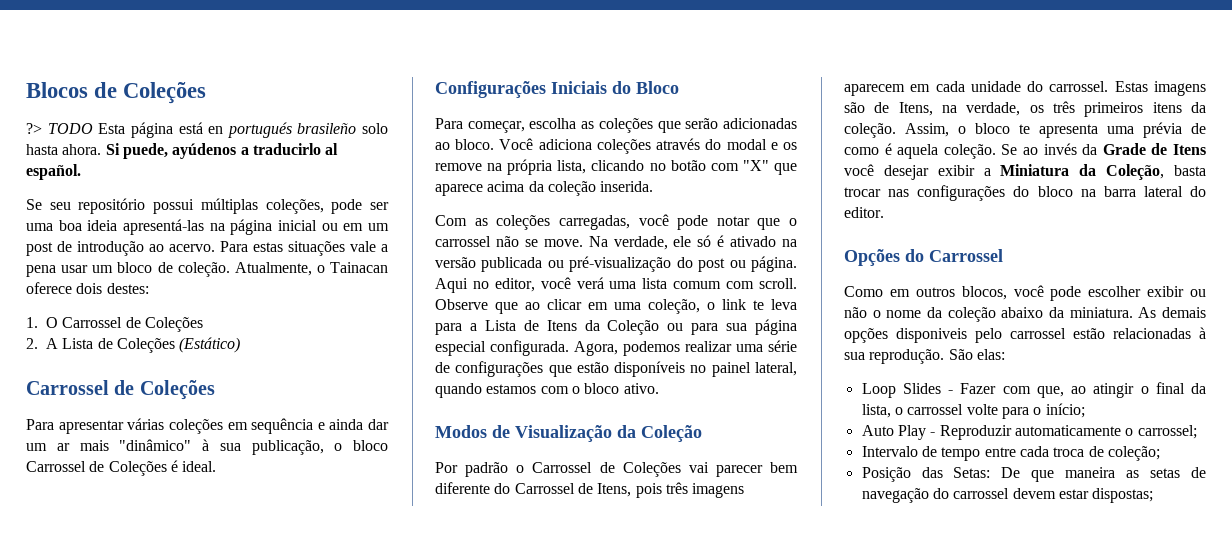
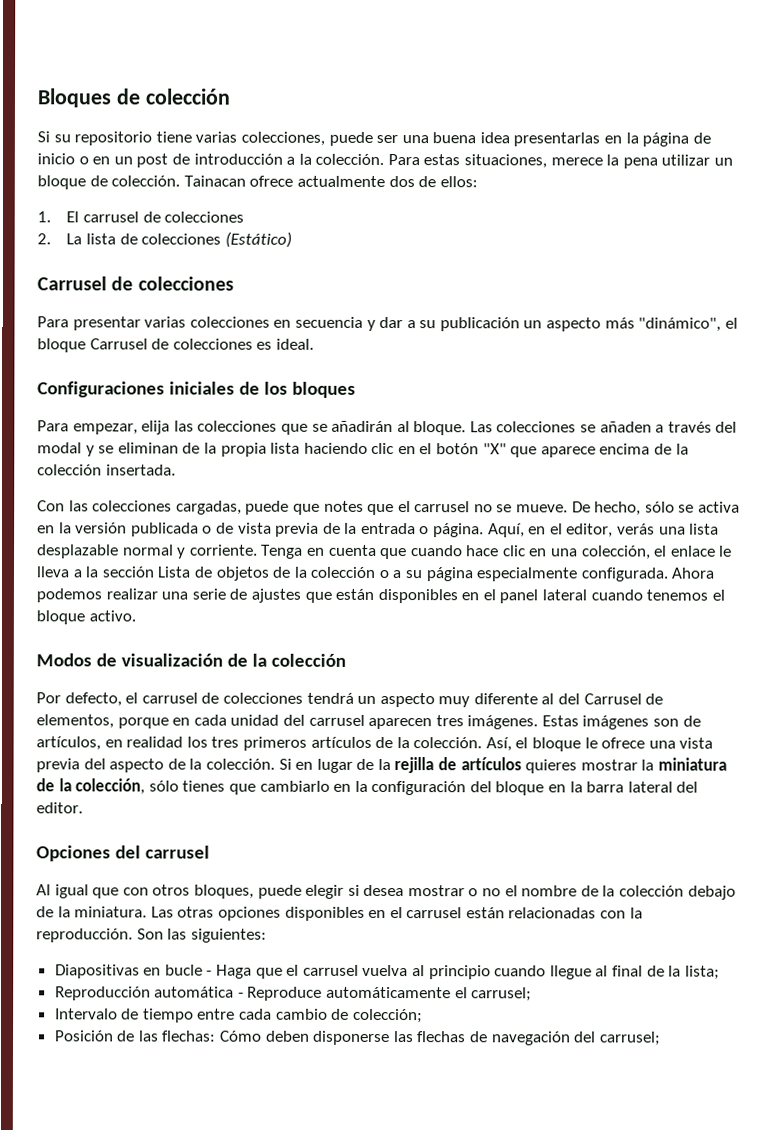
- Blocos de Coleções
- ?> TODO Esta página está en portugués brasileño solo hasta ahora. Si puede, ayúdenos a traducirlo al español.
- Se seu repositório possui múltiplas coleções, pode ser uma boa ideia apresentá-las na página inicial ou em um post de introdução ao acervo. Para estas situações vale a pena usar um bloco de coleção. Atualmente, o Tainacan oferece dois destes:
- 1. O Carrossel de Coleções
- 2. A Lista de Coleções (Estático)
- Carrossel de Coleções
- Para apresentar várias coleções em sequência e ainda dar um ar mais "dinâmico" à sua publicação, o bloco Carrossel de Coleções é ideal.
- Configurações Iniciais do Bloco
- Para começar, escolha as coleções que serão adicionadas ao bloco. Você adiciona coleções através do modal e os remove na própria lista, clicando no botão com "X" que aparece acima da coleção inserida.
- Com as coleções carregadas, você pode notar que o carrossel não se move. Na verdade, ele só é ativado na versão publicada ou pré-visualização do post ou página. Aqui no editor, você verá uma lista comum com scroll. Observe que ao clicar em uma coleção, o link te leva para a Lista de Itens da Coleção ou para sua página especial configurada. Agora, podemos realizar uma série de configurações que estão disponíveis no painel lateral, quando estamos com o bloco ativo.
- Modos de Visualização da Coleção
- Por padrão o Carrossel de Coleções vai parecer bem diferente do Carrossel de Itens, pois três imagens aparecem em cada unidade do carrossel. Estas imagens são de Itens, na verdade, os três primeiros itens da coleção. Assim, o bloco te apresenta uma prévia de como é aquela coleção. Se ao invés da Grade de Itens você desejar exibir a Miniatura da Coleção, basta trocar nas configurações do bloco na barra lateral do editor.
+ Bloques de colección
+ Si su repositorio tiene varias colecciones, puede ser una buena idea presentarlas en la página de inicio o en un post de introducción a la colección. Para estas situaciones, merece la pena utilizar un bloque de colección. Tainacan ofrece actualmente dos de ellos:
+ 1. El carrusel de colecciones
+ 2. La lista de colecciones (Estático)
+ Carrusel de colecciones
+ Para presentar varias colecciones en secuencia y dar a su publicación un aspecto más "dinámico", el bloque Carrusel de colecciones es ideal.
+ Configuraciones iniciales de los bloques
+ Para empezar, elija las colecciones que se añadirán al bloque. Las colecciones se añaden a través del modal y se eliminan de la propia lista haciendo clic en el botón "X" que aparece encima de la colección insertada.
+ Con las colecciones cargadas, puede que notes que el carrusel no se mueve. De hecho, sólo se activa en la versión publicada o de vista previa de la entrada o página. Aquí, en el editor, verás una lista desplazable normal y corriente. Tenga en cuenta que cuando hace clic en una colección, el enlace le lleva a la sección Lista de objetos de la colección o a su página especialmente configurada. Ahora podemos realizar una serie de ajustes que están disponibles en el panel lateral cuando tenemos el bloque activo.
+ Modos de visualización de la colección
+ Por defecto, el carrusel de colecciones tendrá un aspecto muy diferente al del Carrusel de elementos, porque en cada unidad del carrusel aparecen tres imágenes. Estas imágenes son de artículos, en realidad los tres primeros artículos de la colección. Así, el bloque le ofrece una vista previa del aspecto de la colección. Si en lugar de la rejilla de artículos quieres mostrar la miniatura de la colección, sólo tienes que cambiarlo en la configuración del bloque en la barra lateral del editor.
- Opções do Carrossel
- Como em outros blocos, você pode escolher exibir ou não o nome da coleção abaixo da miniatura. As demais opções disponiveis pelo carrossel estão relacionadas à sua reprodução. São elas:
- Loop Slides - Fazer com que, ao atingir o final da lista, o carrossel volte para o início;
- Auto Play - Reproduzir automaticamente o carrossel;
+ Opciones del carrusel
+ Al igual que con otros bloques, puede elegir si desea mostrar o no el nombre de la colección debajo de la miniatura. Las otras opciones disponibles en el carrusel están relacionadas con la reproducción. Son las siguientes:
+ Diapositivas en bucle - Haga que el carrusel vuelva al principio cuando llegue al final de la lista;
+ Reproducción automática - Reproduce automáticamente el carrusel;
- Intervalo de tempo entre cada troca de coleção;
- Posição das Setas: De que maneira as setas de navegação do carrossel devem estar dispostas;
+ Intervalo de tiempo entre cada cambio de colección;
+ Posición de las flechas: Cómo deben disponerse las flechas de navegación del carrusel;

